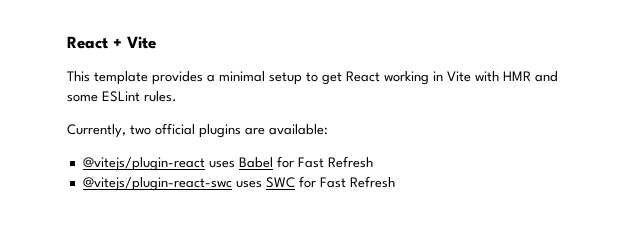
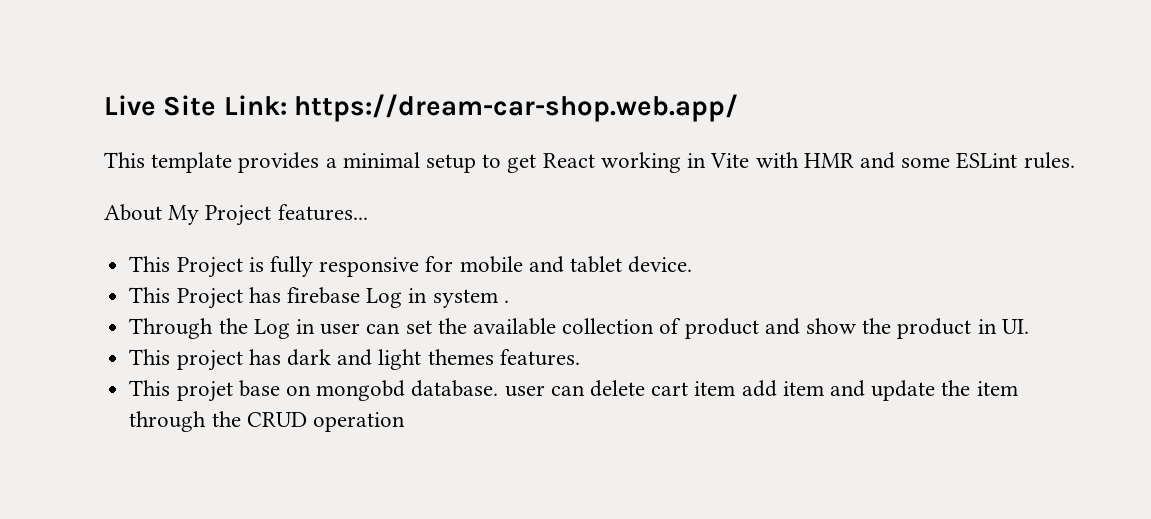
- React + Vite
+ Live Site Link: https://dream-car-shop.web.app/
- Currently, two official plugins are available:
- @vitejs/plugin-react uses Babel for Fast Refresh
- @vitejs/plugin-react-swc uses SWC for Fast Refresh
+ About My Project features...
+ This Project is fully responsive for mobile and tablet device.
+ This Project has firebase Log in system .
+ Through the Log in user can set the available collection of product and show the product in UI.
+ This project has dark and light themes features.
+ This projet base on mongobd database. user can delete cart item add item and update the item through the CRUD operation

